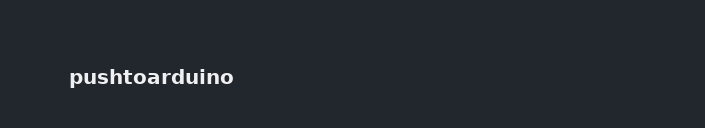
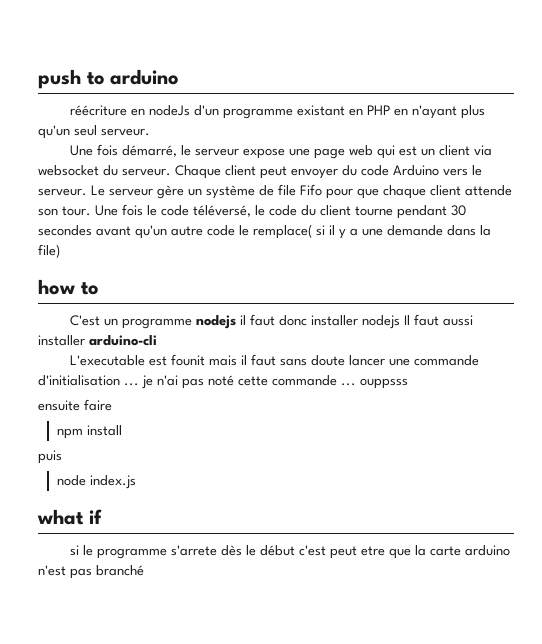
- pushtoarduino
+ push to arduino
+ réécriture en nodeJs d'un programme existant en PHP en n'ayant plus qu'un seul serveur.
+ Une fois démarré, le serveur expose une page web qui est un client via websocket du serveur. Chaque client peut envoyer du code Arduino vers le serveur. Le serveur gère un système de file Fifo pour que chaque client attende son tour. Une fois le code téléversé, le code du client tourne pendant 30 secondes avant qu'un autre code le remplace( si il y a une demande dans la file)
+ how to
+ C'est un programme nodejs il faut donc installer nodejs Il faut aussi installer arduino-cli
+ L'executable est founit mais il faut sans doute lancer une commande d'initialisation ... je n'ai pas noté cette commande ... ouppsss
+ ensuite faire
+ npm install
+ puis
+ node index.js
+ what if
+ si le programme s'arrete dès le début c'est peut etre que la carte arduino n'est pas branché

